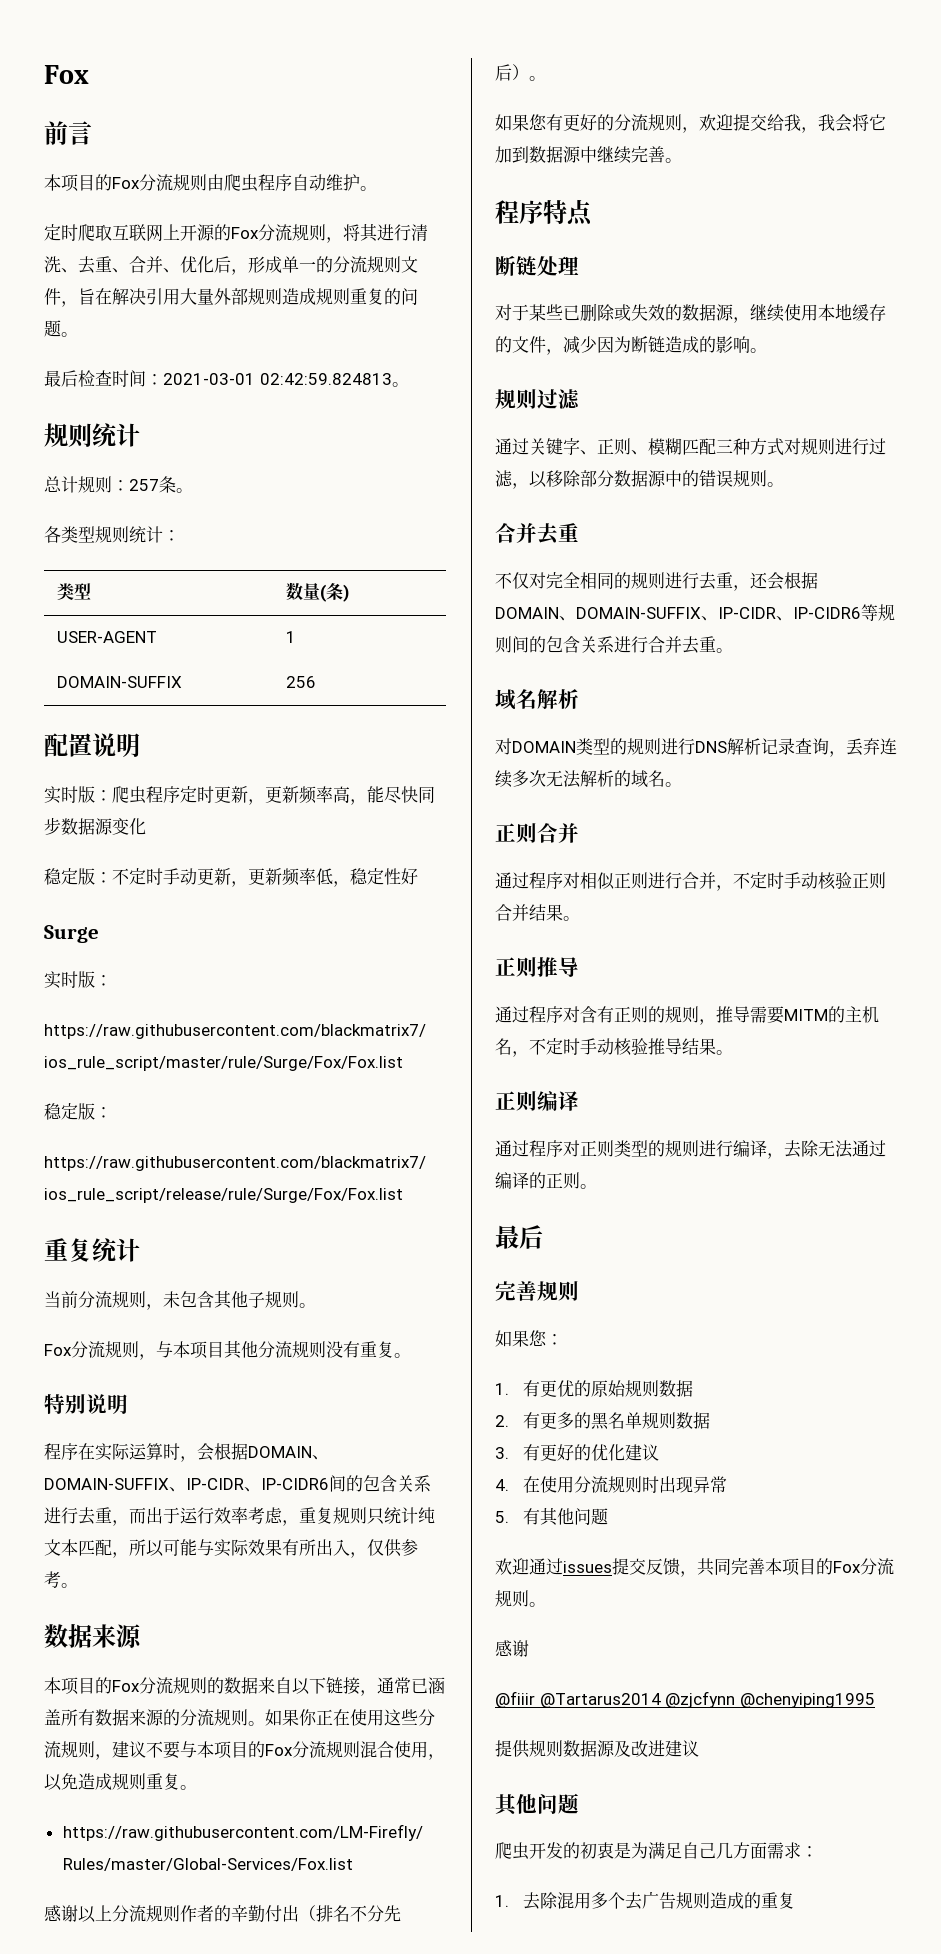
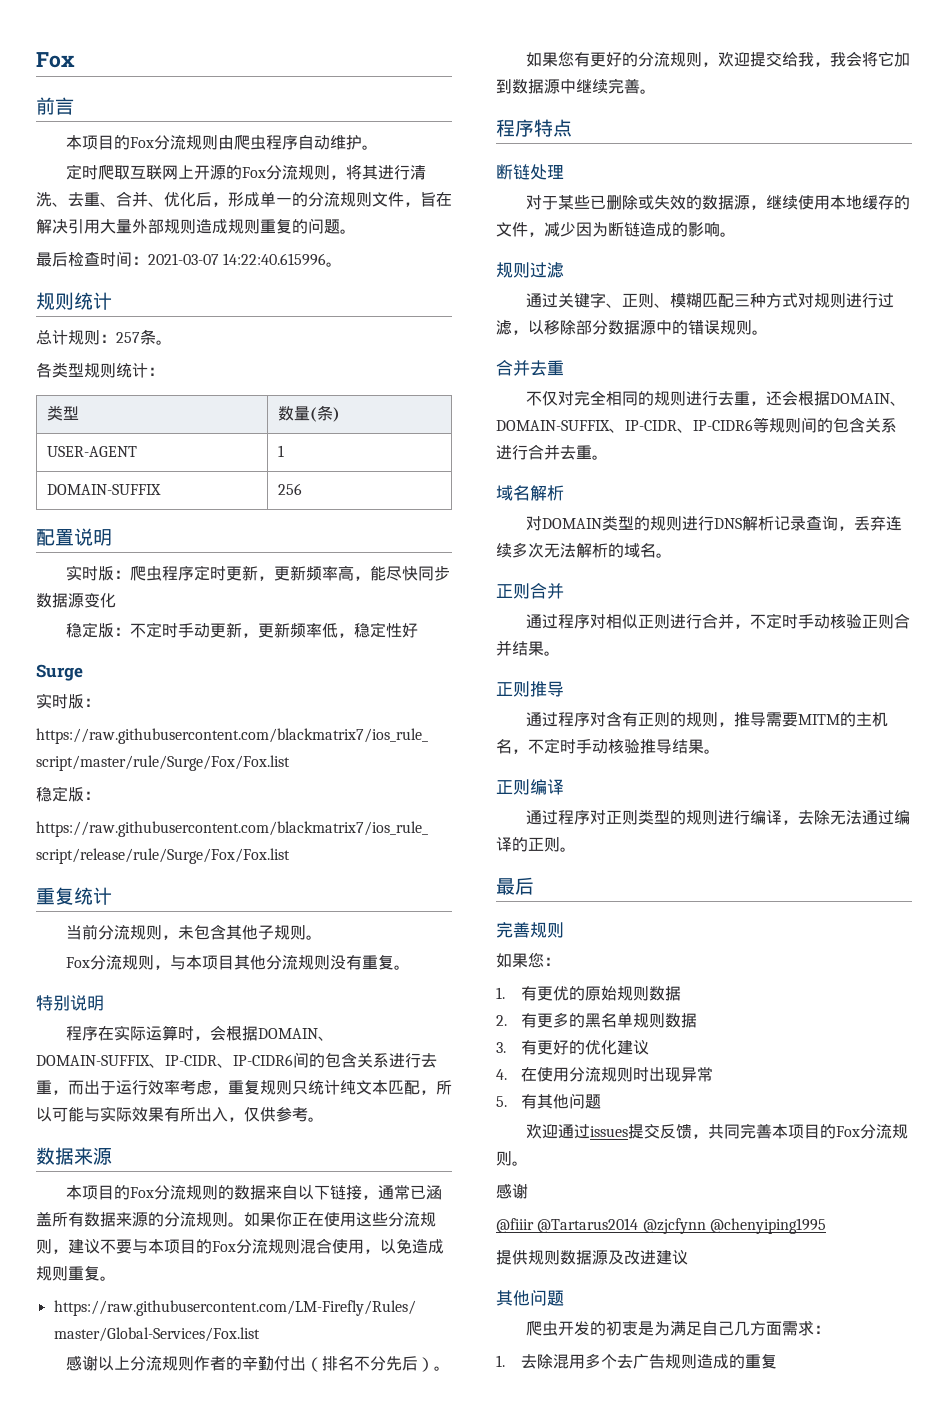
- 最后检查时间：2021-03-01 02:42:59.824813。
+ 最后检查时间：2021-03-07 14:22:40.615996。

